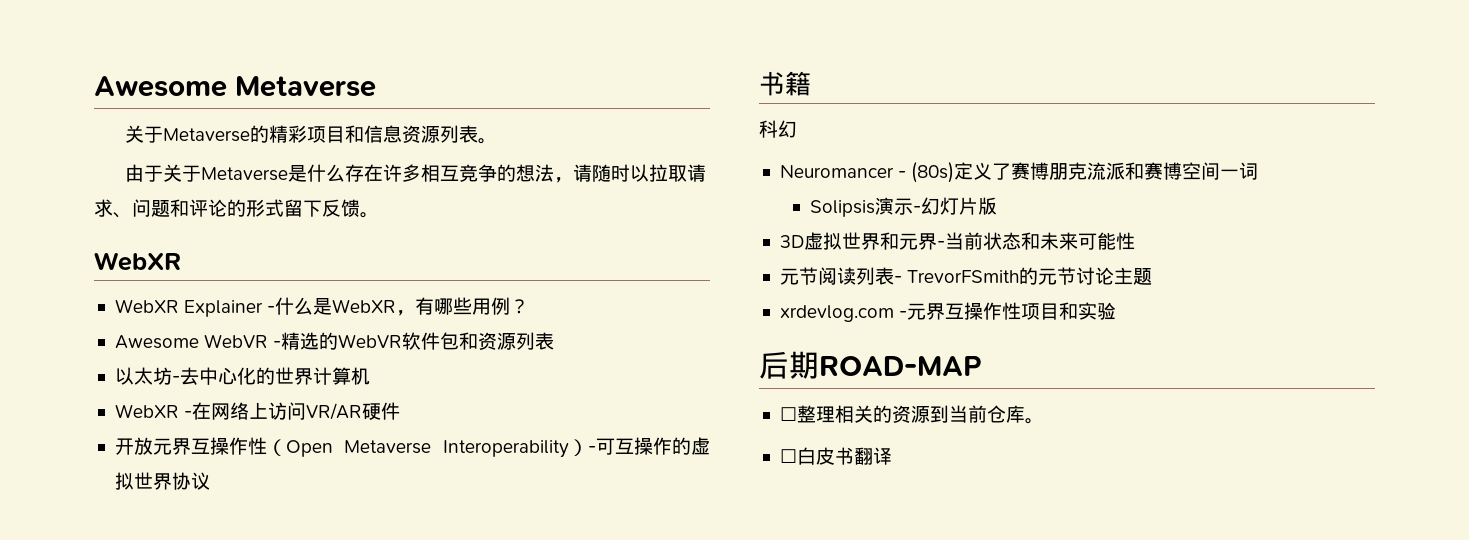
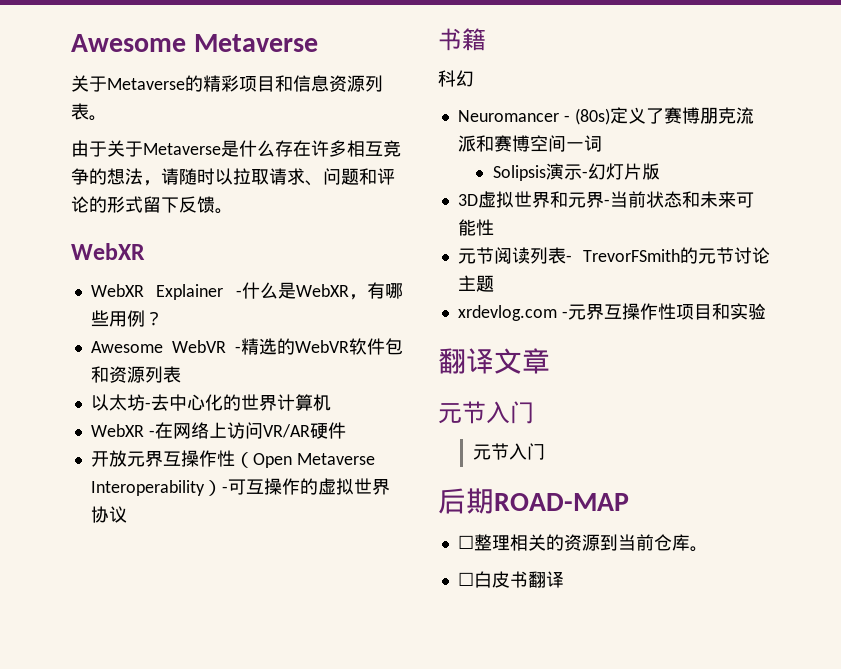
+ 翻译文章
+ 元节入门
+ 元节入门

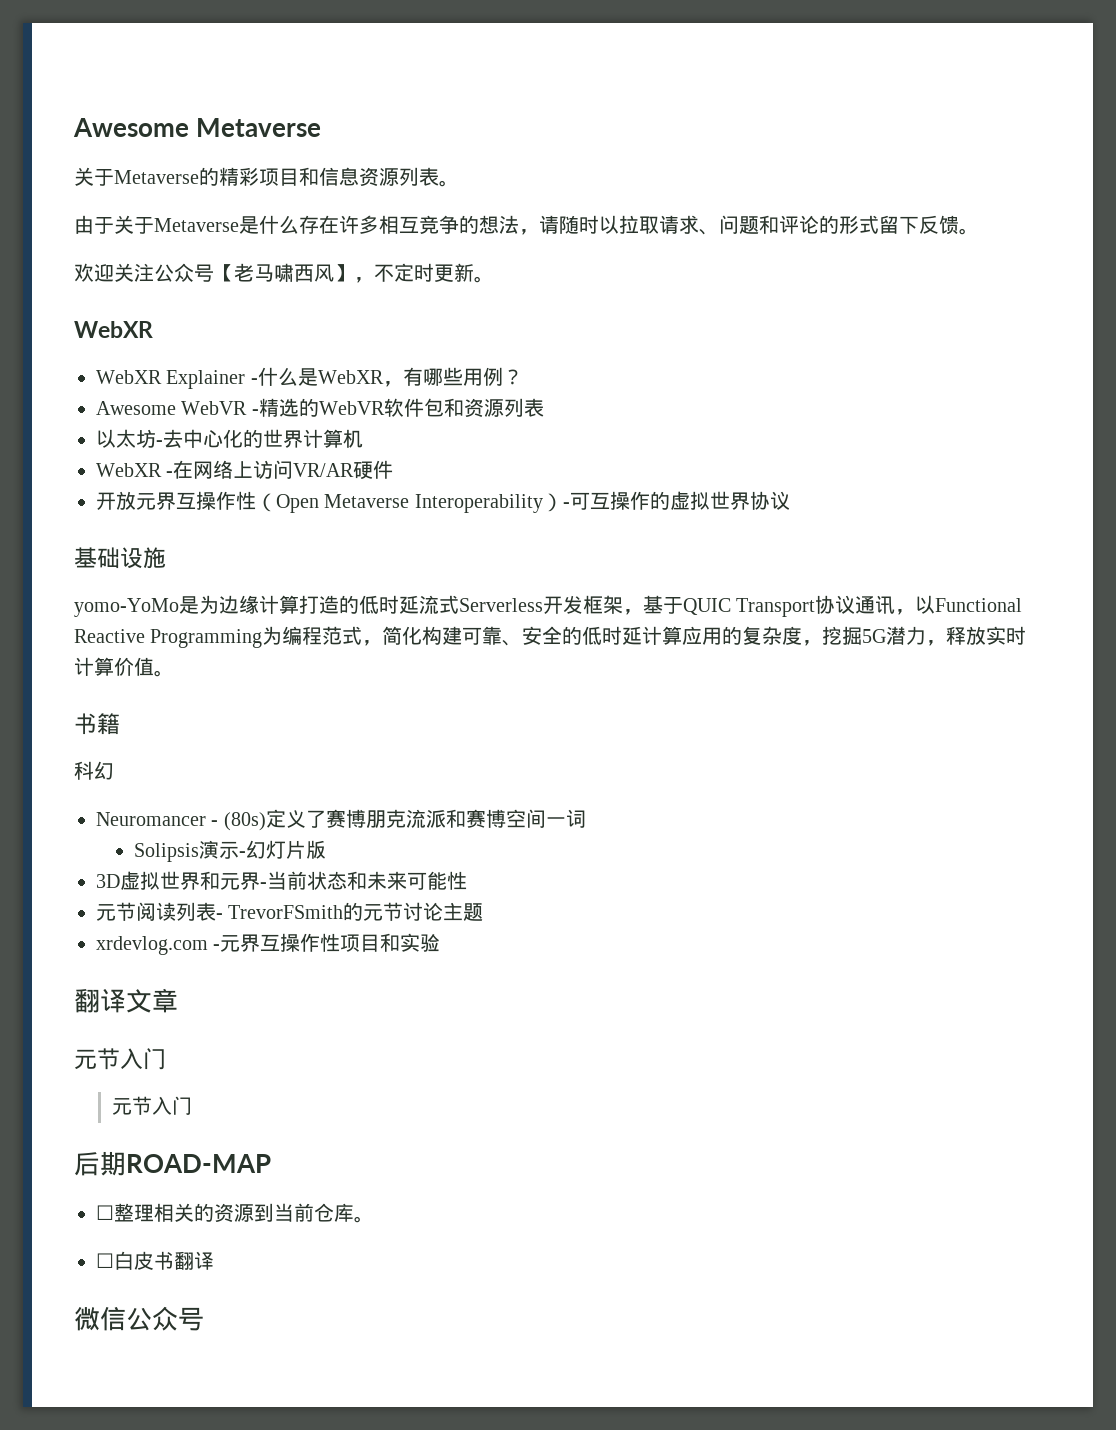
+ 欢迎关注公众号【老马啸西风】，不定时更新。
+ 基础设施
+ yomo-YoMo是为边缘计算打造的低时延流式Serverless开发框架，基于QUIC Transport协议通讯，以Functional Reactive Programming为编程范式，简化构建可靠、安全的低时延计算应用的复杂度，挖掘5G潜力，释放实时计算价值。
+ 微信公众号

